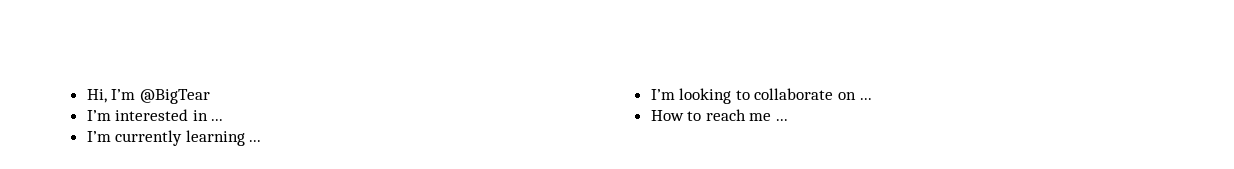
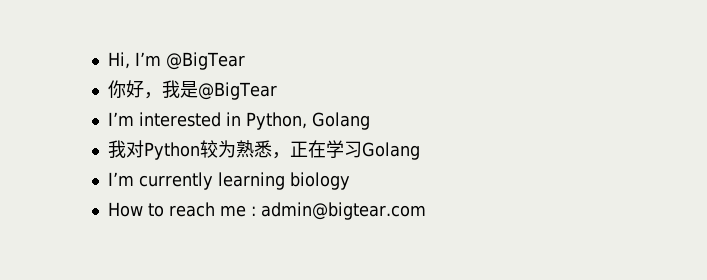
+ 你好，我是@BigTear
- I’m interested in ...
- I’m currently learning ...
- I’m looking to collaborate on ...
+ I’m interested in Python, Golang
+ 我对Python较为熟悉，正在学习Golang
+ I’m currently learning biology
- How to reach me ...
+ How to reach me : admin@bigtear.com

